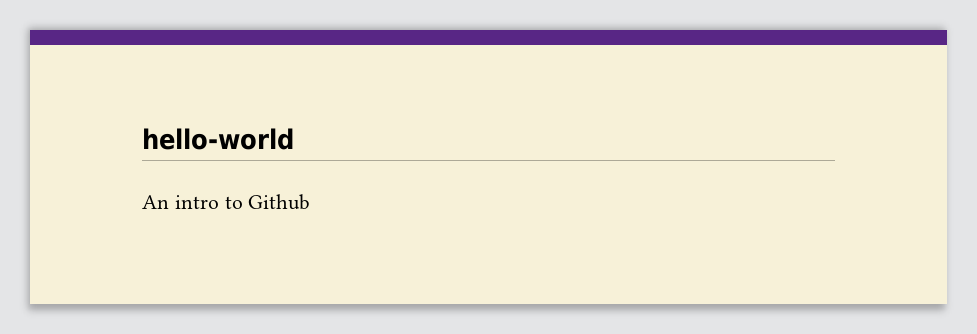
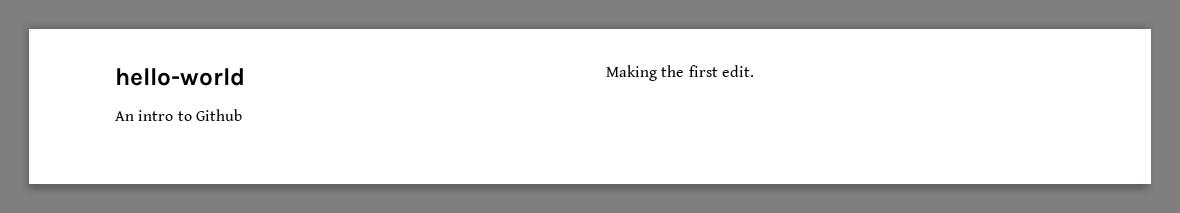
+ Making the first edit.

